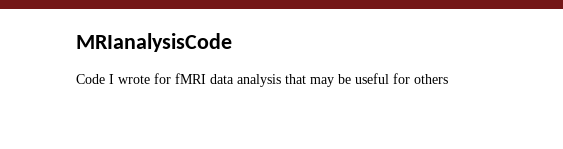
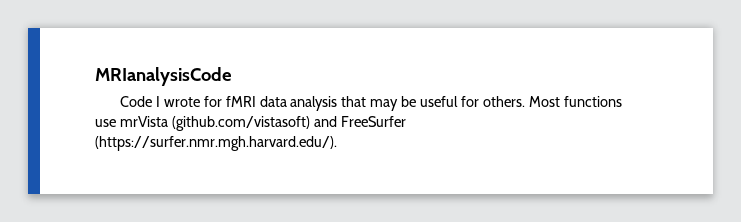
- Code I wrote for fMRI data analysis that may be useful for others
+ Code I wrote for fMRI data analysis that may be useful for others. Most functions use mrVista (github.com/vistasoft) and FreeSurfer (https://surfer.nmr.mgh.harvard.edu/).

